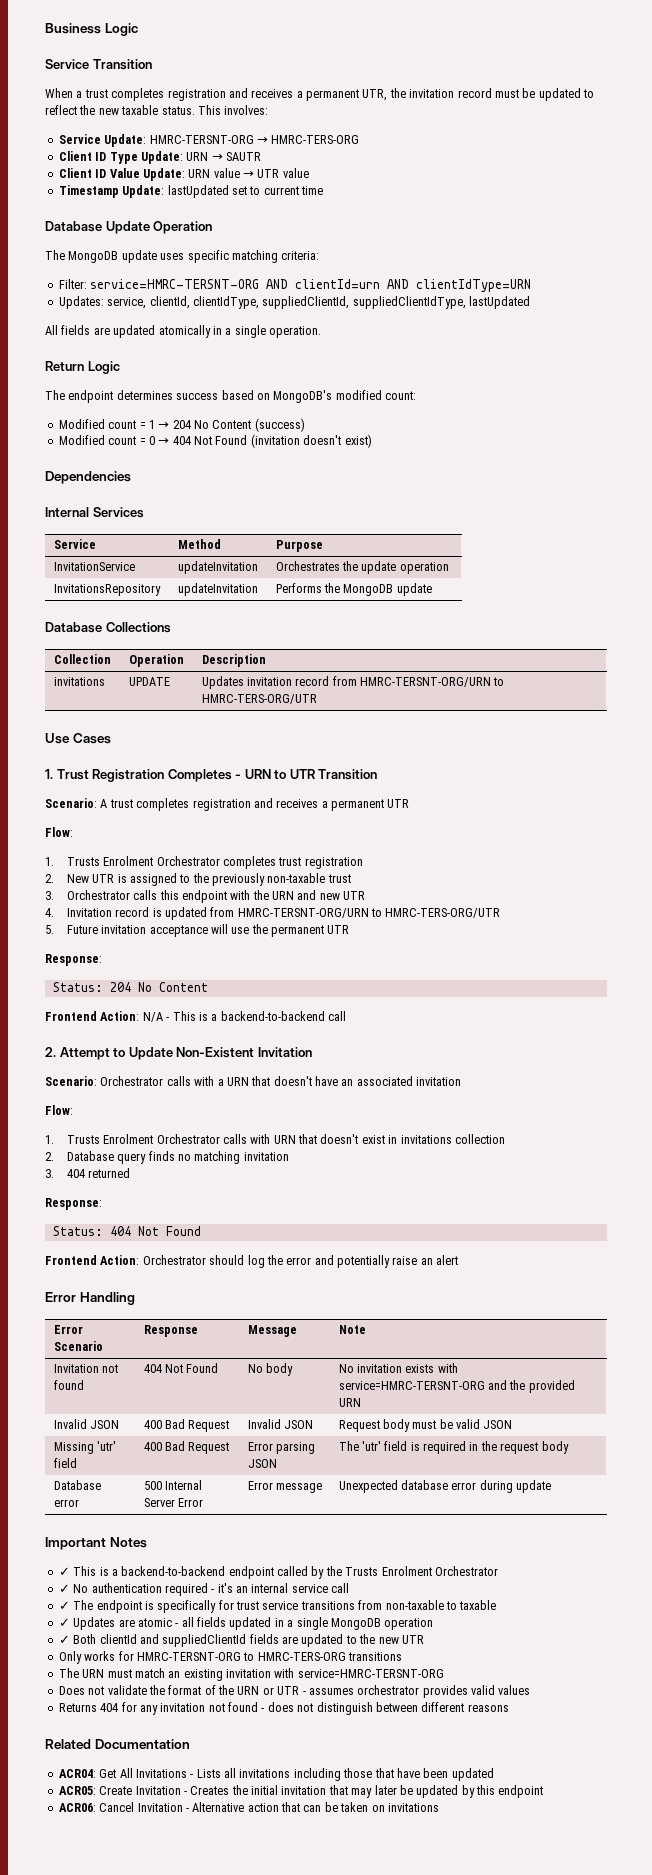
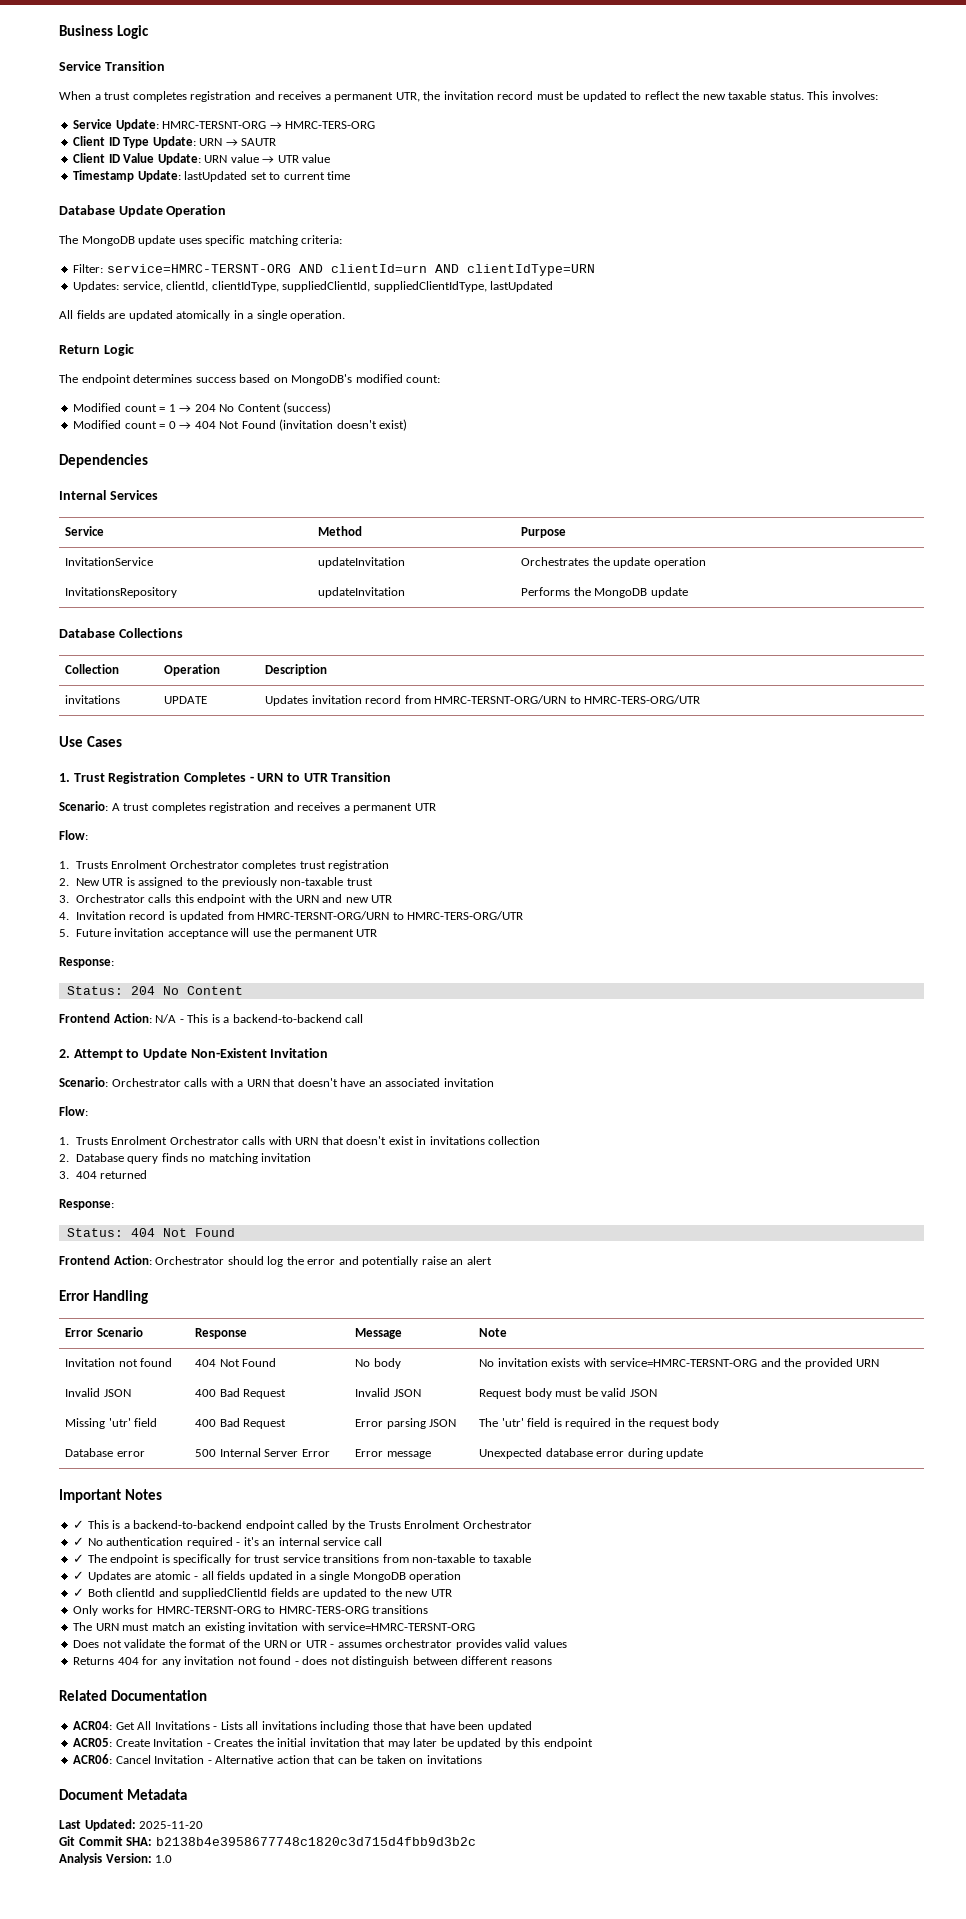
+ Document Metadata
+ Last Updated: 2025-11-20
+ Git Commit SHA: b2138b4e3958677748c1820c3d715d4fbb9d3b2c
+ Analysis Version: 1.0

